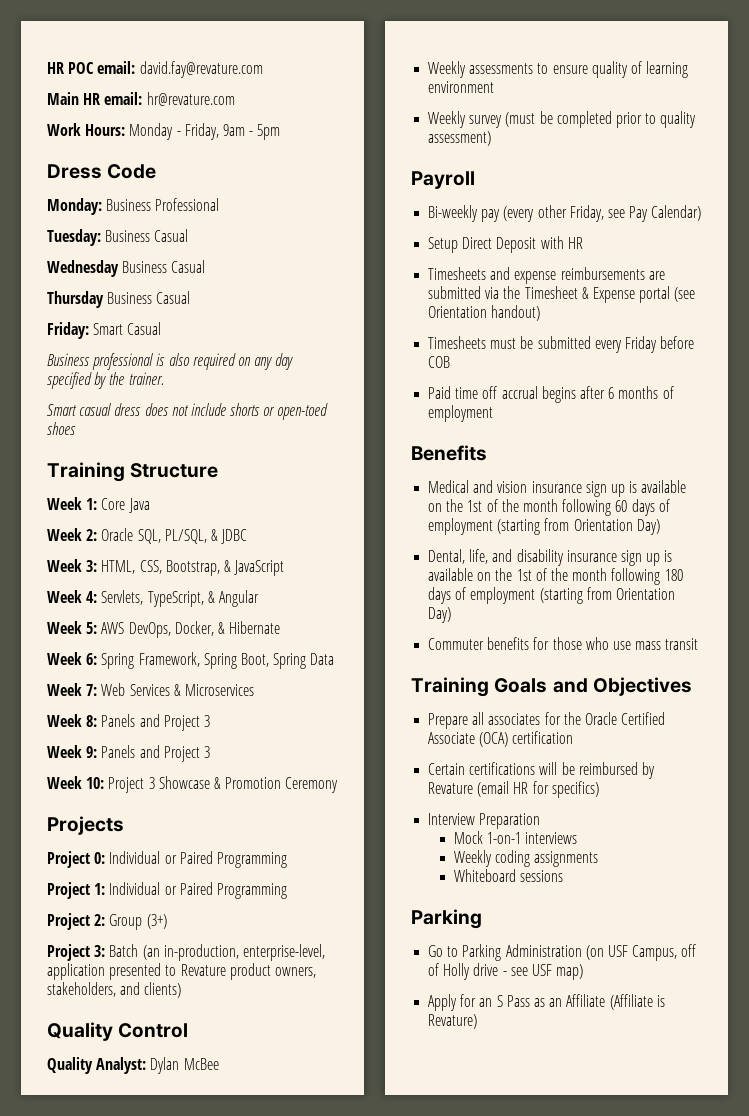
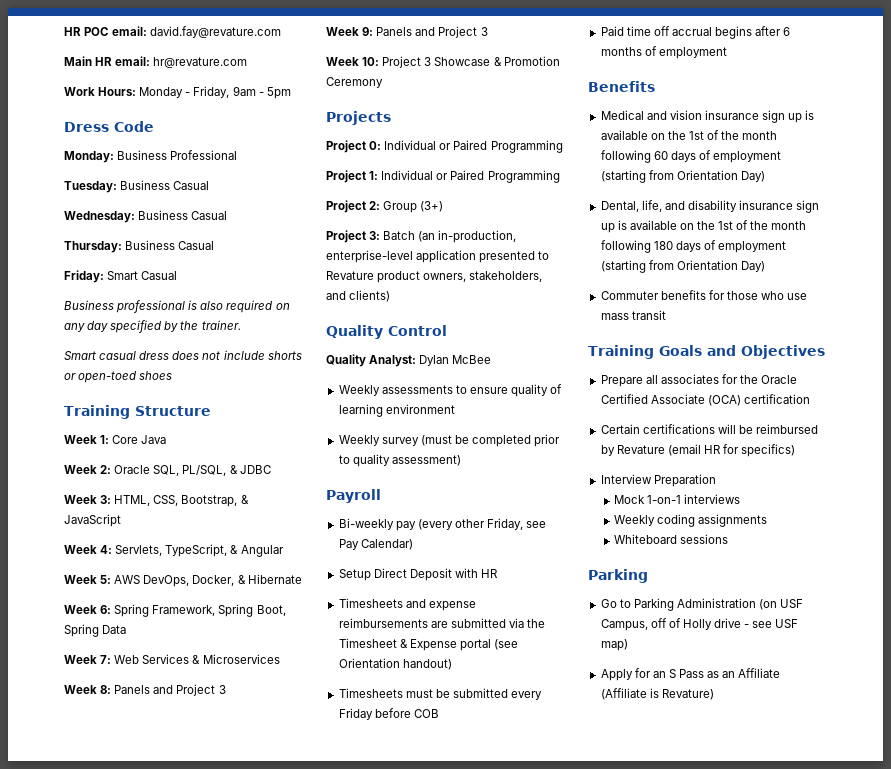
- Wednesday Business Casual
- Thursday Business Casual
+ Wednesday: Business Casual
+ Thursday: Business Casual
- Project 3: Batch (an in-production, enterprise-level, application presented to Revature product owners, stakeholders, and clients)
+ Project 3: Batch (an in-production, enterprise-level application presented to Revature product owners, stakeholders, and clients)

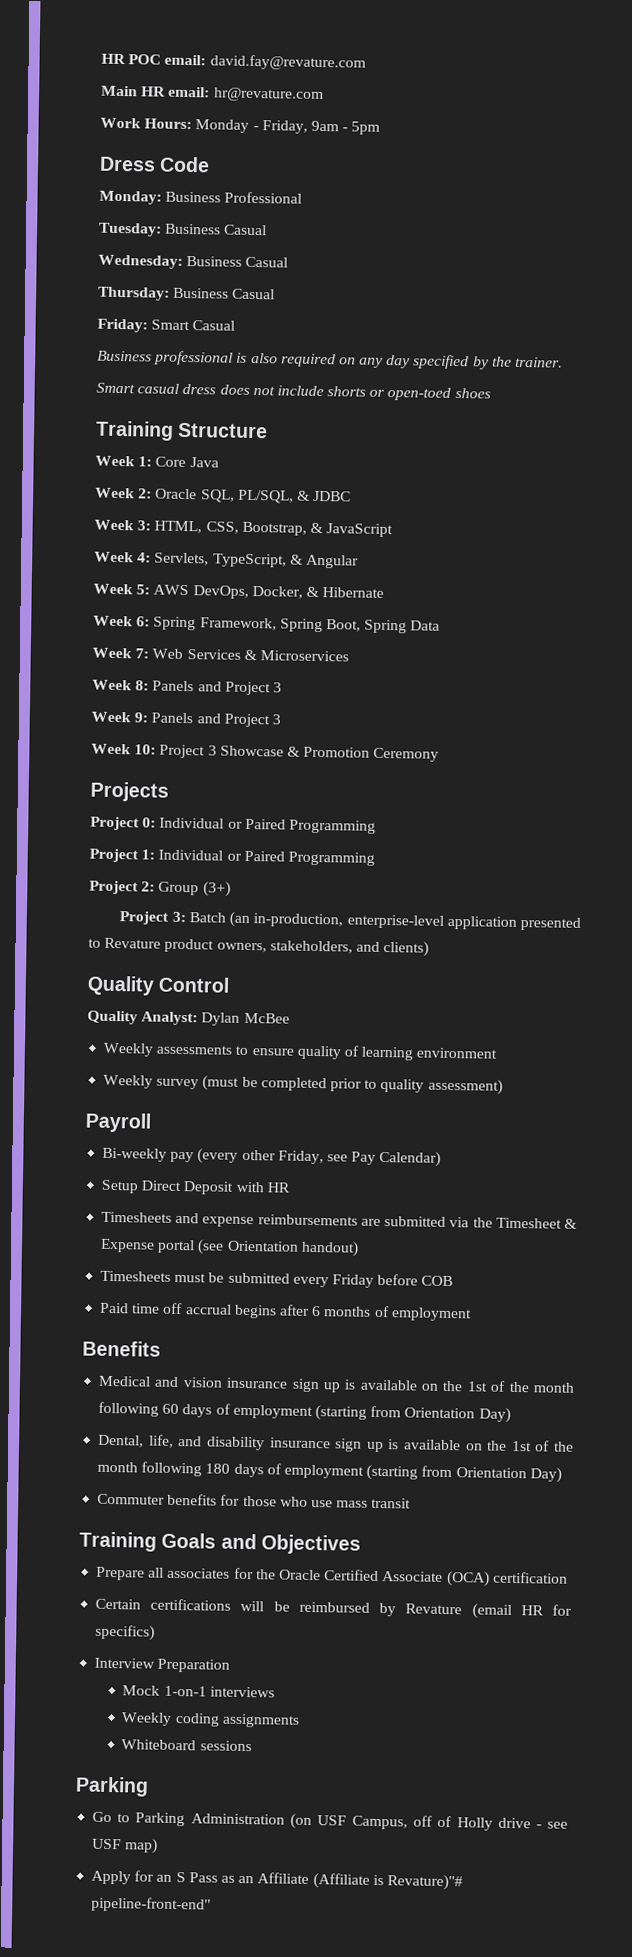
- Apply for an S Pass as an Affiliate (Affiliate is Revature)
+ Apply for an S Pass as an Affiliate (Affiliate is Revature)"# pipeline-front-end"

